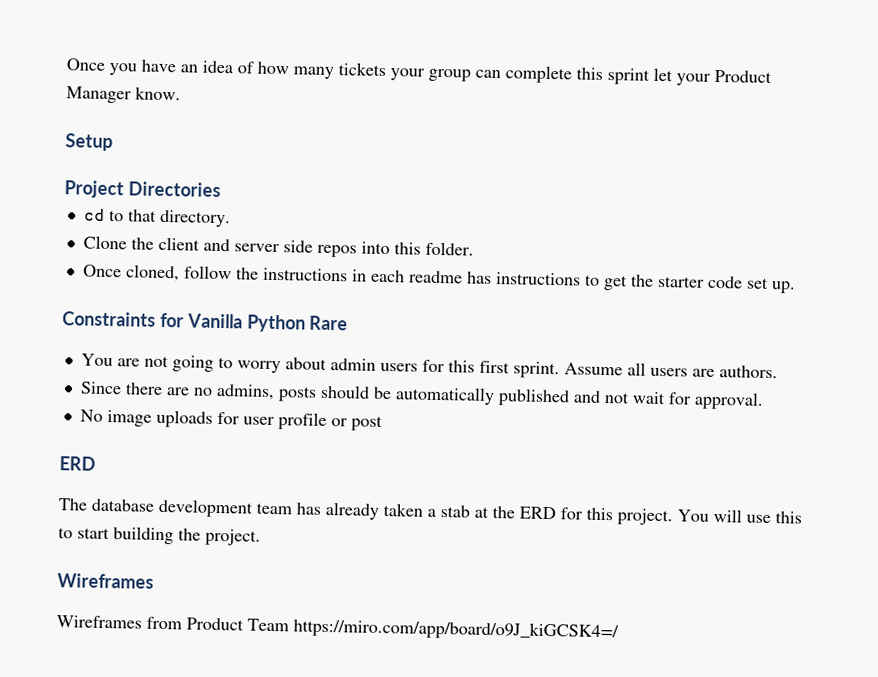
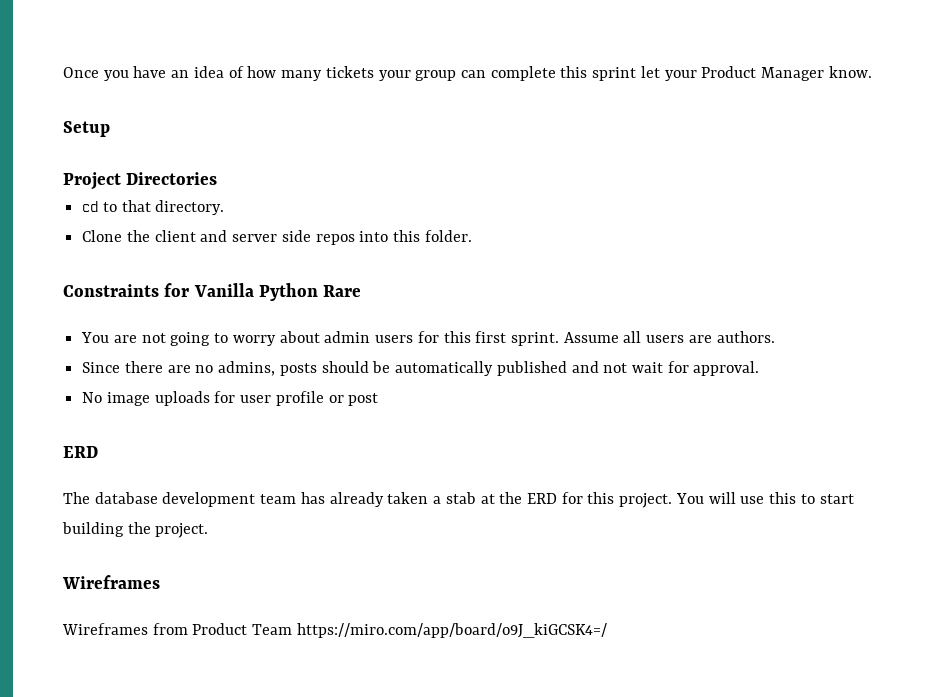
- Once cloned, follow the instructions in each readme has instructions to get the starter code set up.

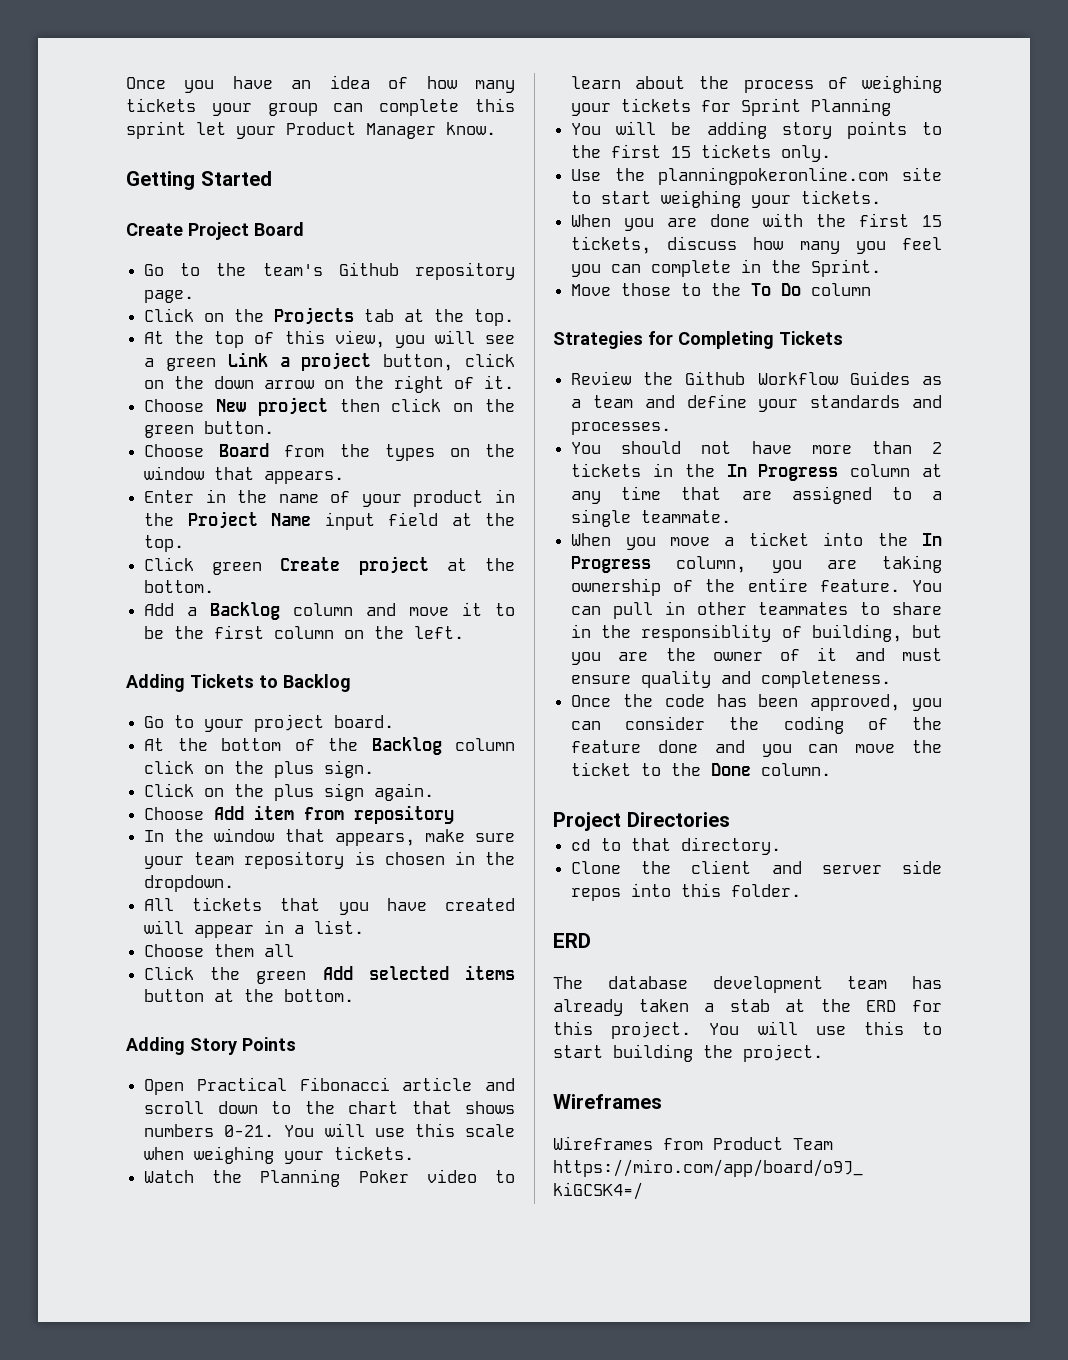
- Setup
+ Getting Started
+ Create Project Board
+ Go to the team's Github repository page.
+ Click on the Projects tab at the top.
+ At the top of this view, you will see a green Link a project button, click on the down arrow on the right of it.
+ Choose New project then click on the green button.
+ Choose Board from the types on the window that appears.
+ Enter in the name of your product in the Project Name input field at the top.
+ Click green Create project at the bottom.
+ Add a Backlog column and move it to be the first column on the left.
+ Adding Tickets to Backlog
+ Go to your project board.
+ At the bottom of the Backlog column click on the plus sign.
+ Click on the plus sign again.
+ Choose Add item from repository
+ In the window that appears, make sure your team repository is chosen in the dropdown.
+ All tickets that you have created will appear in a list.
+ Choose them all
+ Click the green Add selected items button at the bottom.
+ Adding Story Points
+ Open Practical Fibonacci article and scroll down to the chart that shows numbers 0-21. You will use this scale when weighing your tickets.
+ Watch the Planning Poker video to learn about the process of weighing your tickets for Sprint Planning
+ You will be adding story points to the first 15 tickets only.
+ Use the planningpokeronline.com site to start weighing your tickets.
+ When you are done with the first 15 tickets, discuss how many you feel you can complete in the Sprint.
+ Move those to the To Do column
+ Strategies for Completing Tickets
+ Review the Github Workflow Guides as a team and define your standards and processes.
+ You should not have more than 2 tickets in the In Progress column at any time that are assigned to a single teammate.
+ When you move a ticket into the In Progress column, you are taking ownership of the entire feature. You can pull in other teammates to share in the responsiblity of building, but you are the owner of it and must ensure quality and completeness.
+ Once the code has been approved, you can consider the coding of the feature done and you can move the ticket to the Done column.
- Constraints for Vanilla Python Rare
- You are not going to worry about admin users for this first sprint. Assume all users are authors.
- Since there are no admins, posts should be automatically published and not wait for approval.
- No image uploads for user profile or post

